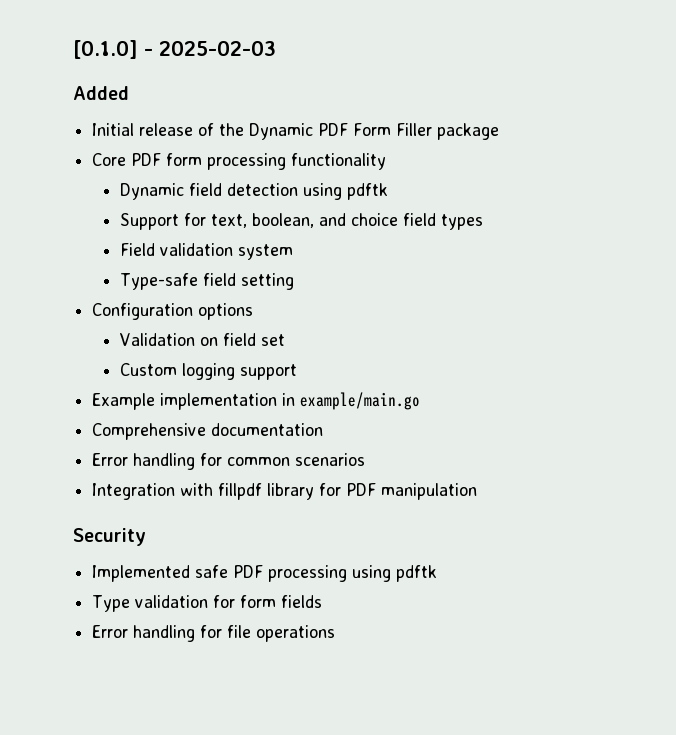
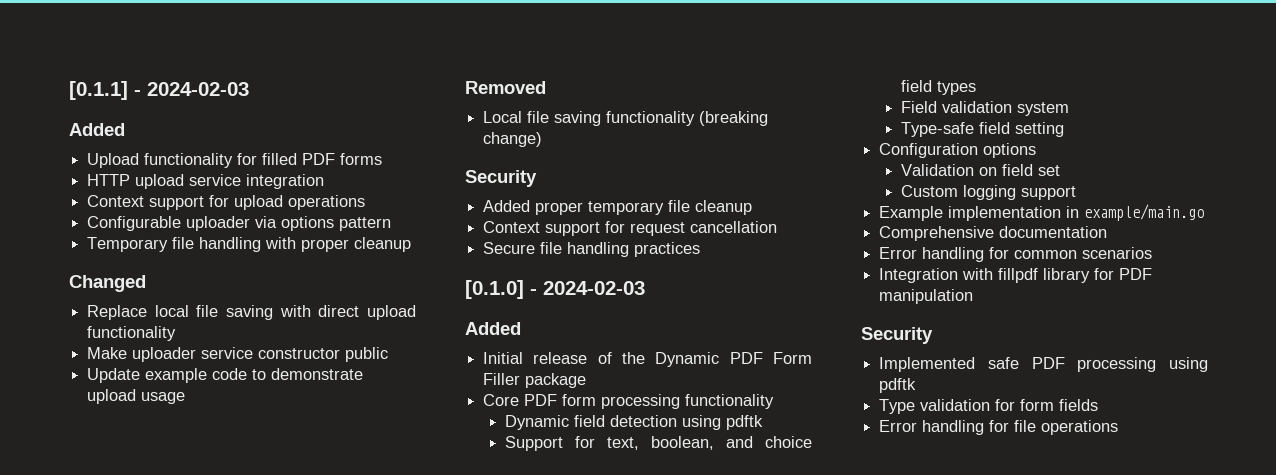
+ [0.1.1] - 2024-02-03
+ Added
+ Upload functionality for filled PDF forms
+ HTTP upload service integration
+ Context support for upload operations
+ Configurable uploader via options pattern
+ Temporary file handling with proper cleanup
+ Changed
+ Replace local file saving with direct upload functionality
+ Make uploader service constructor public
+ Update example code to demonstrate upload usage
+ Removed
+ Local file saving functionality (breaking change)
+ Security
+ Added proper temporary file cleanup
+ Context support for request cancellation
+ Secure file handling practices
- [0.1.0] - 2025-02-03
+ [0.1.0] - 2024-02-03

